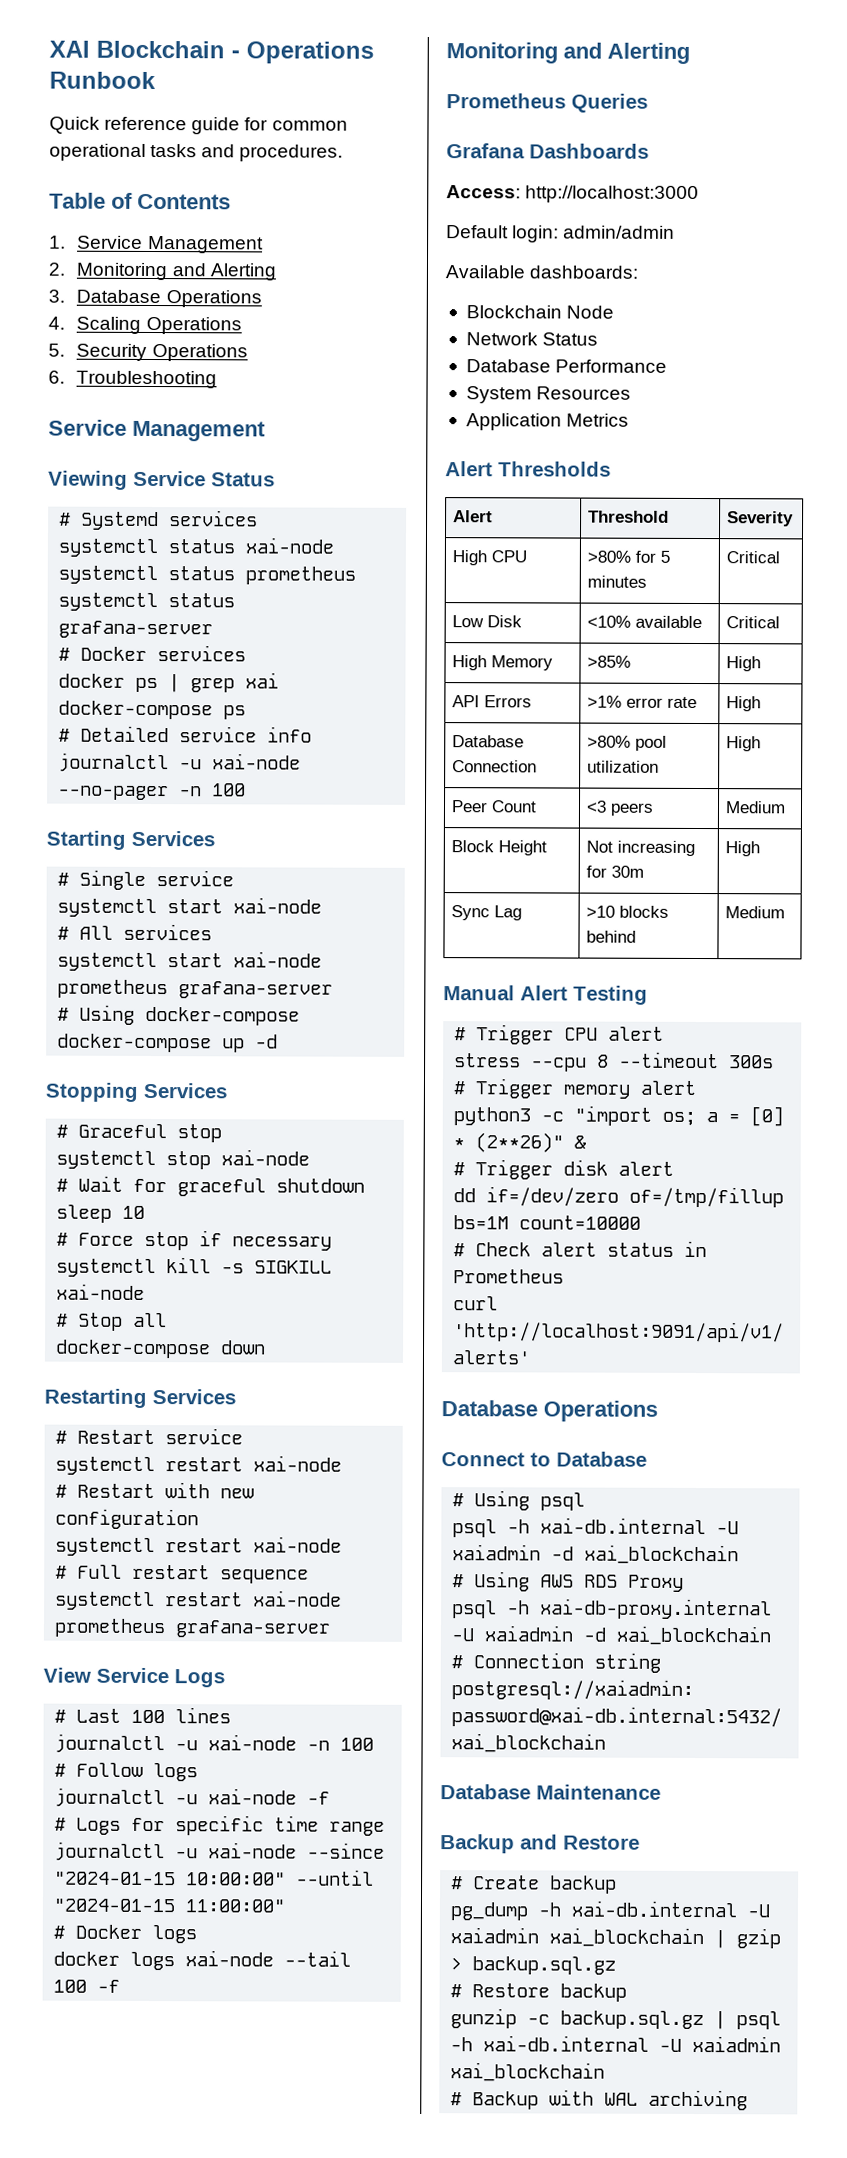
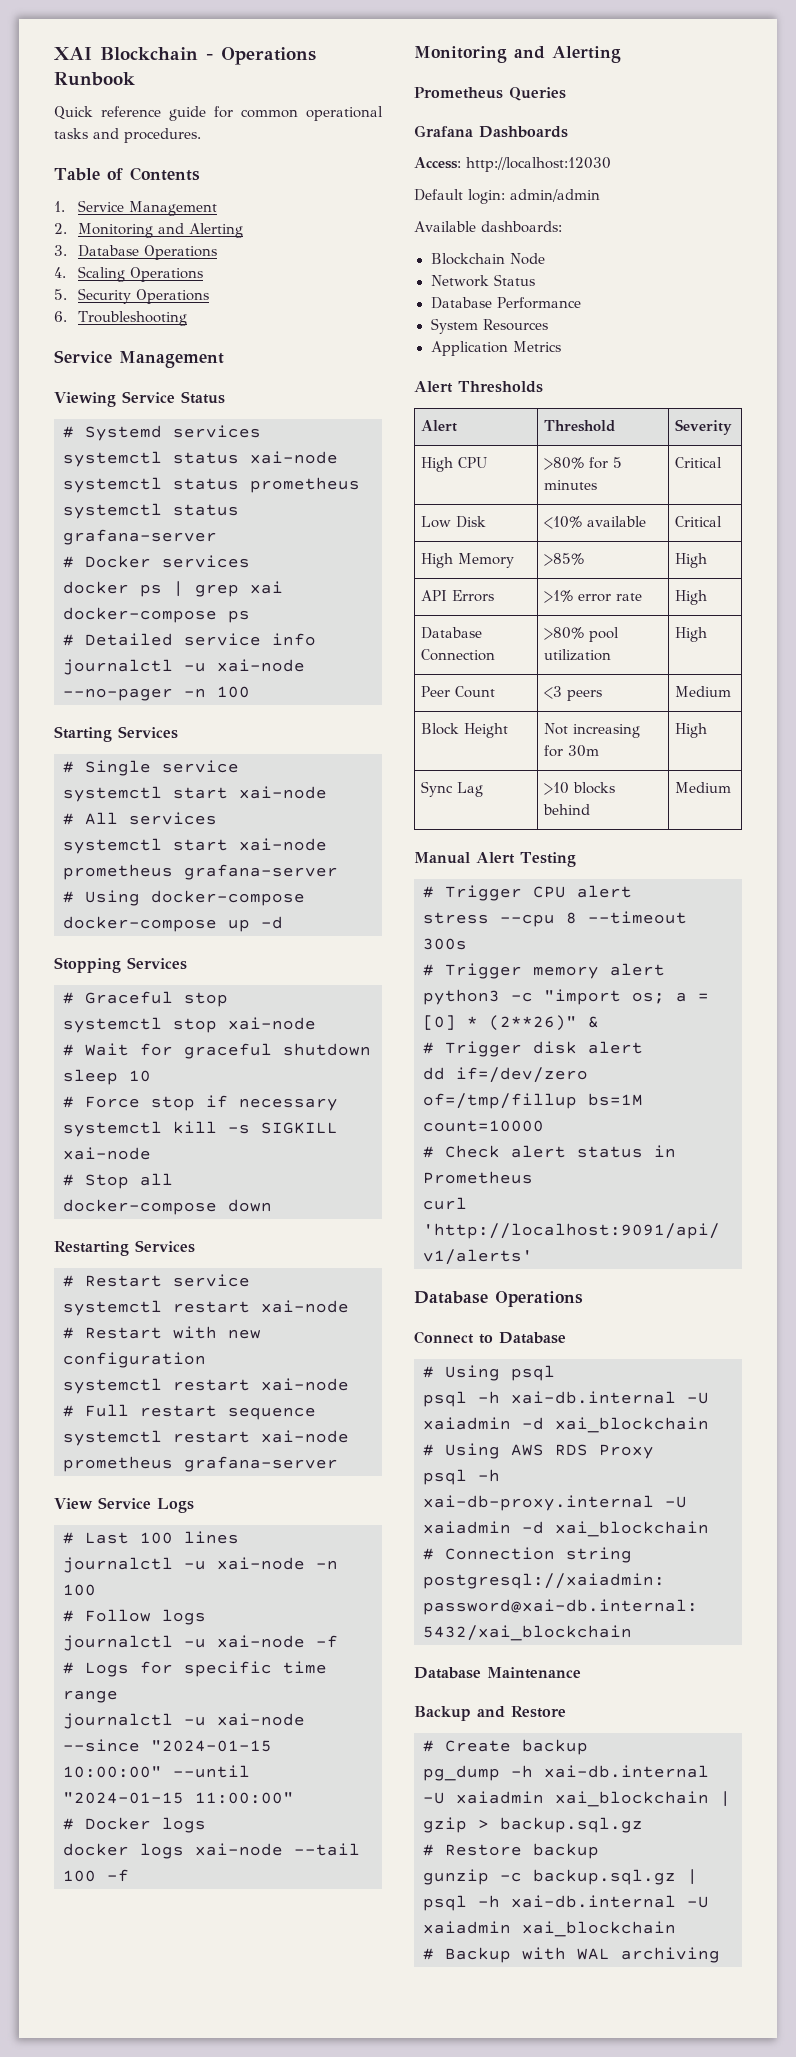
- Access: http://localhost:3000
+ Access: http://localhost:12030

